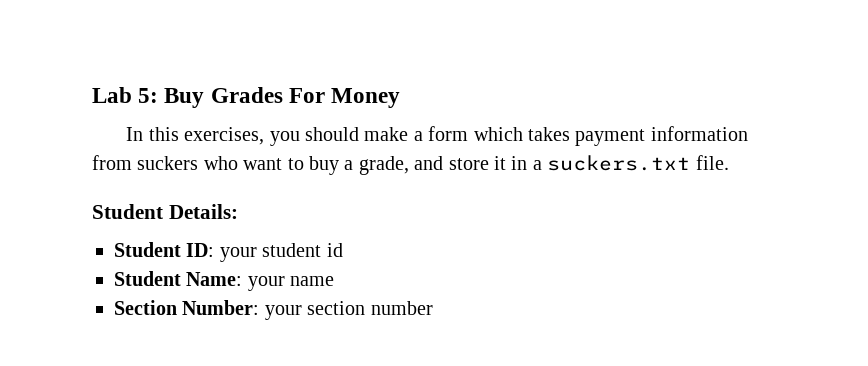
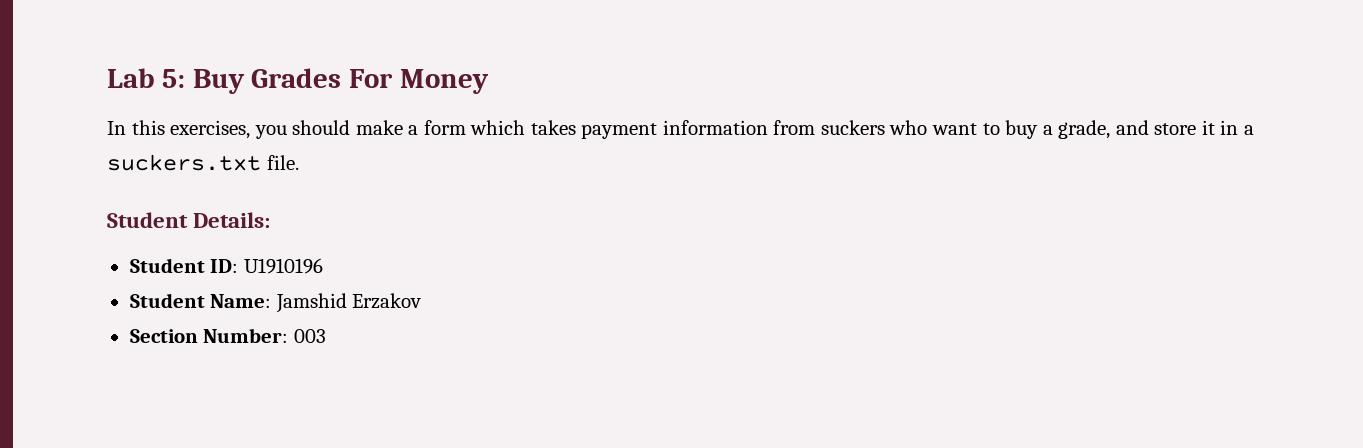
- Student ID: your student id
+ Student ID: U1910196
- Student Name: your name
+ Student Name: Jamshid Erzakov
- Section Number: your section number
+ Section Number: 003

